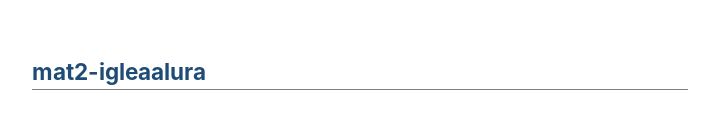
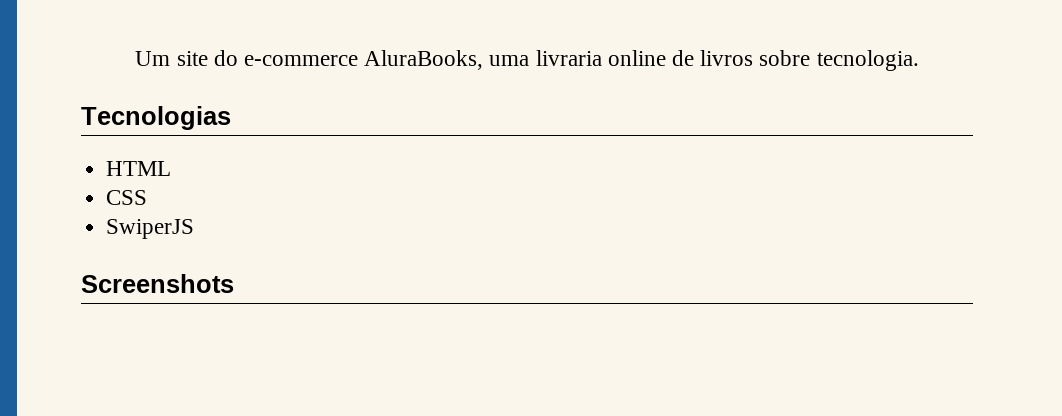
- mat2-igleaalura
+ Um site do e-commerce AluraBooks, uma livraria online de livros sobre tecnologia.
+ Tecnologias
+ HTML
+ CSS
+ SwiperJS
+ Screenshots

